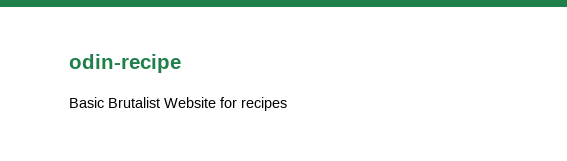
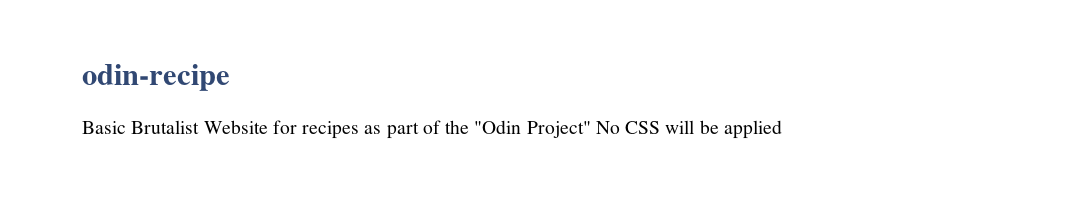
- Basic Brutalist Website for recipes
+ Basic Brutalist Website for recipes as part of the "Odin Project" No CSS will be applied

